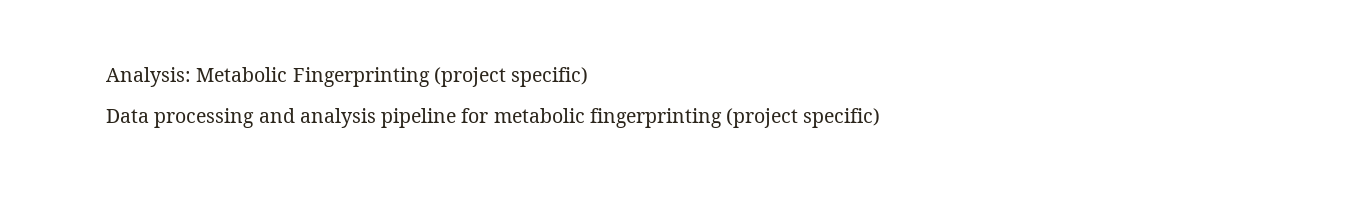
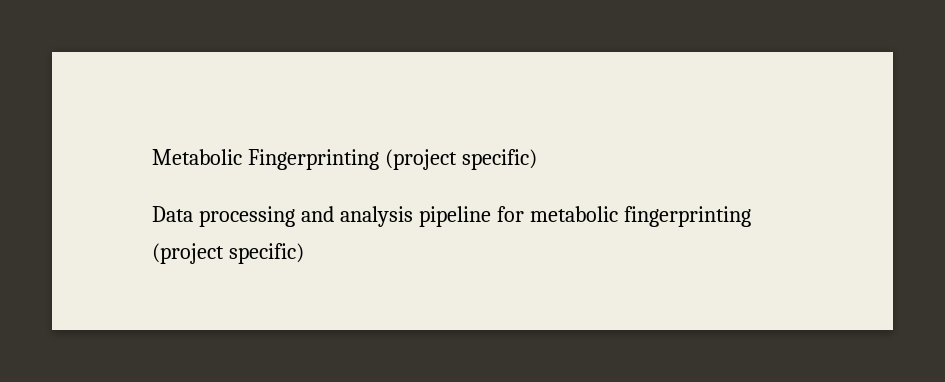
- Analysis: Metabolic Fingerprinting (project specific)
+ Metabolic Fingerprinting (project specific)

